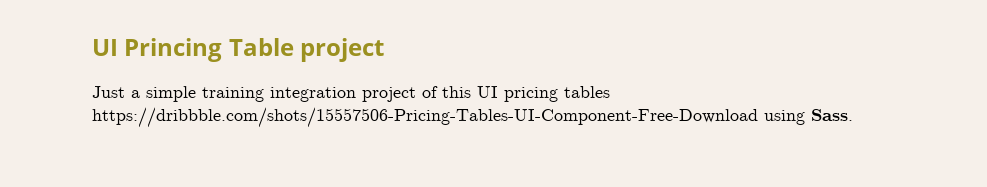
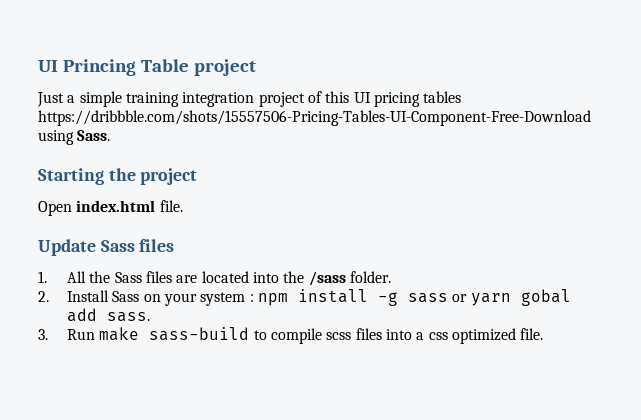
+ Starting the project
+ Open index.html file.
+ Update Sass files
+ 1. All the Sass files are located into the /sass folder.
+ 2. Install Sass on your system : npm install -g sass or yarn gobal add sass.
+ 3. Run make sass-build to compile scss files into a css optimized file.

